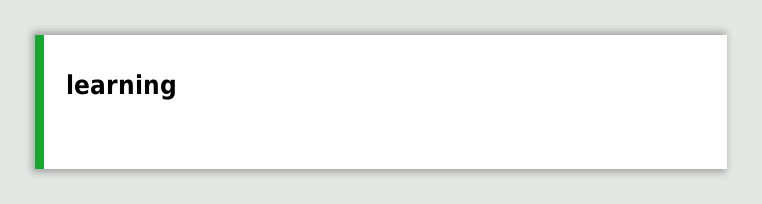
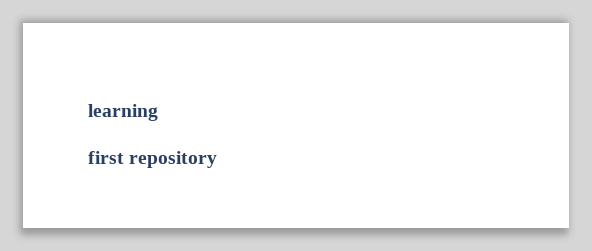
+ first repository

